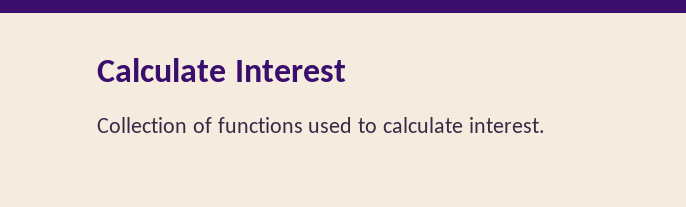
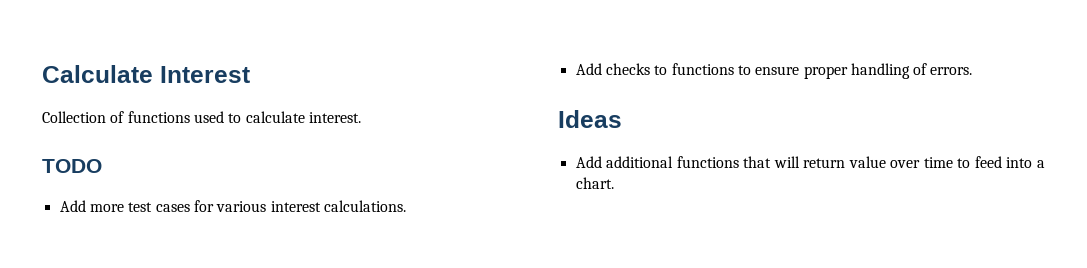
+ TODO
+ Add more test cases for various interest calculations.
+ Add checks to functions to ensure proper handling of errors.
+ Ideas
+ Add additional functions that will return value over time to feed into a chart.

